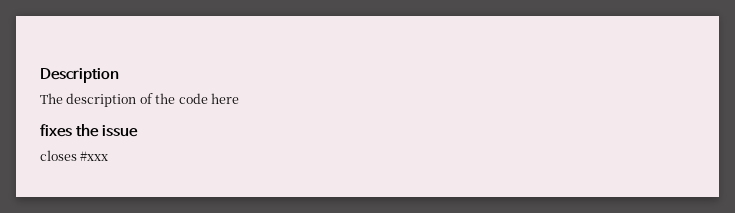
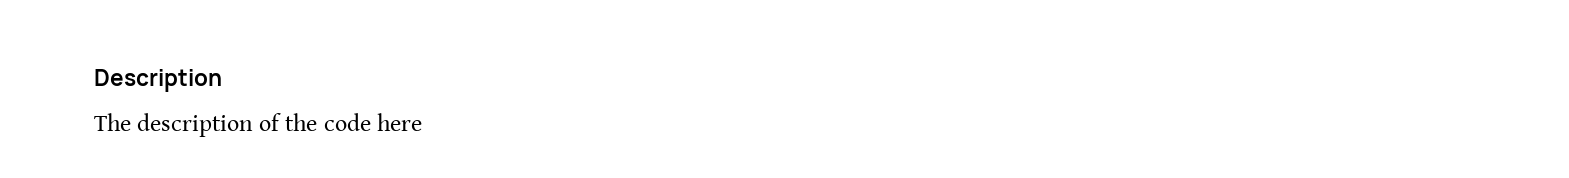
- fixes the issue
- closes #xxx

